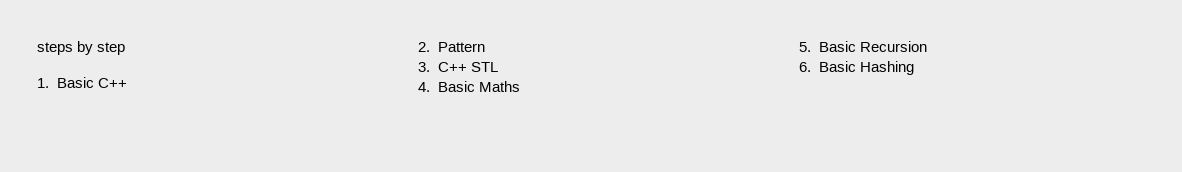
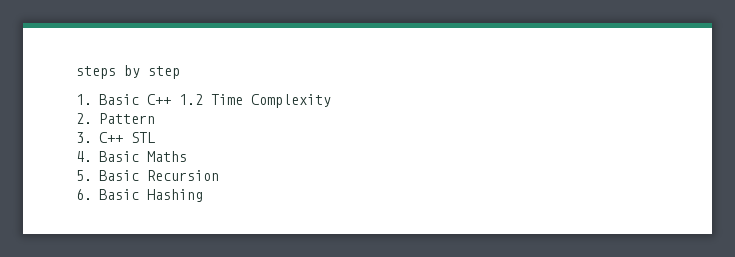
- 1. Basic C++
+ 1. Basic C++ 1.2 Time Complexity

